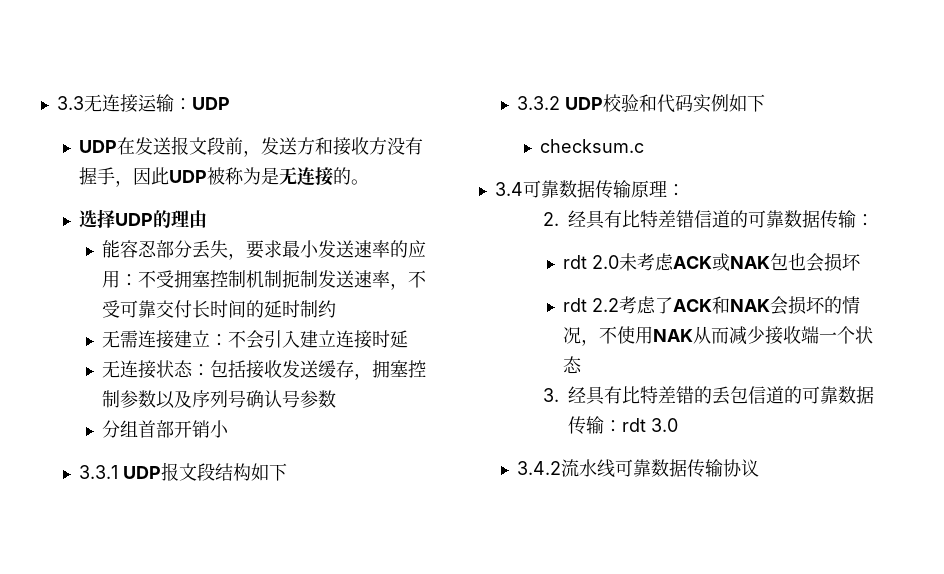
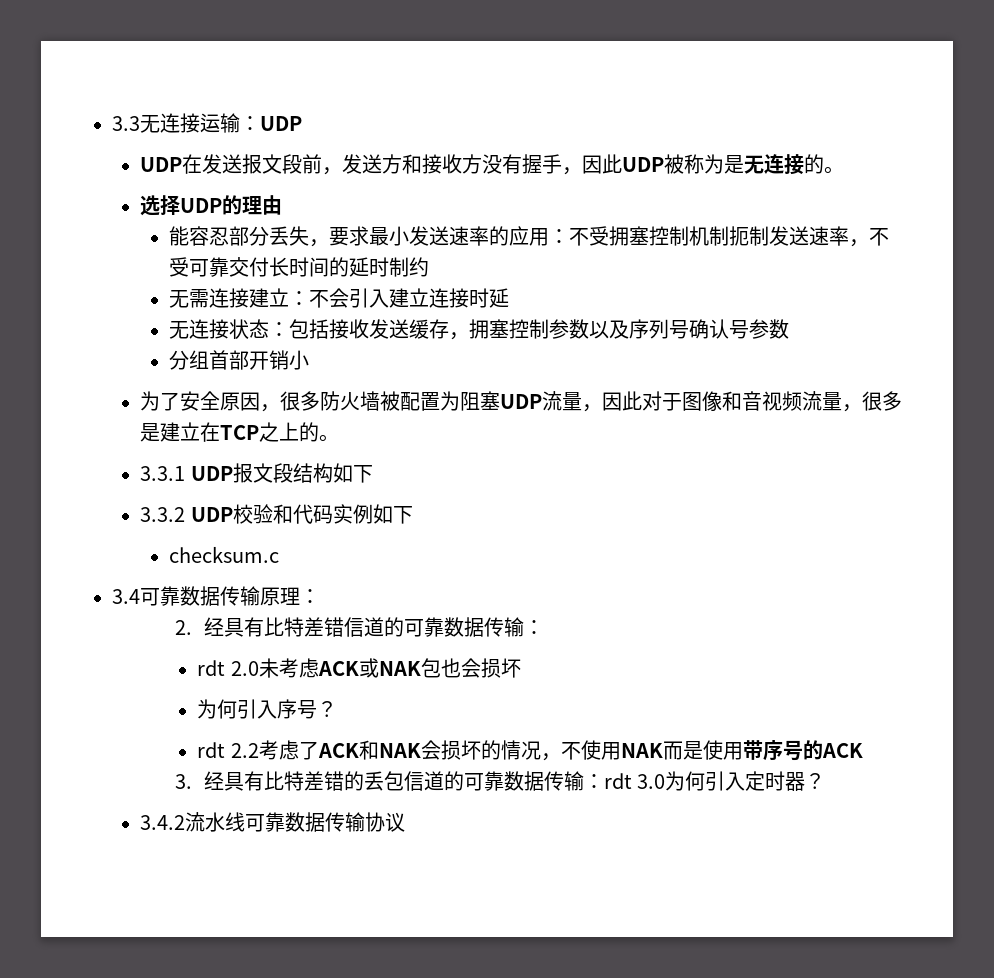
+ 为了安全原因，很多防火墙被配置为阻塞UDP流量，因此对于图像和音视频流量，很多是建立在TCP之上的。
+ 为何引入序号？
- rdt 2.2考虑了ACK和NAK会损坏的情况，不使用NAK从而减少接收端一个状态
+ rdt 2.2考虑了ACK和NAK会损坏的情况，不使用NAK而是使用带序号的ACK
- 3.经具有比特差错的丢包信道的可靠数据传输：rdt 3.0
+ 3.经具有比特差错的丢包信道的可靠数据传输：rdt 3.0为何引入定时器？

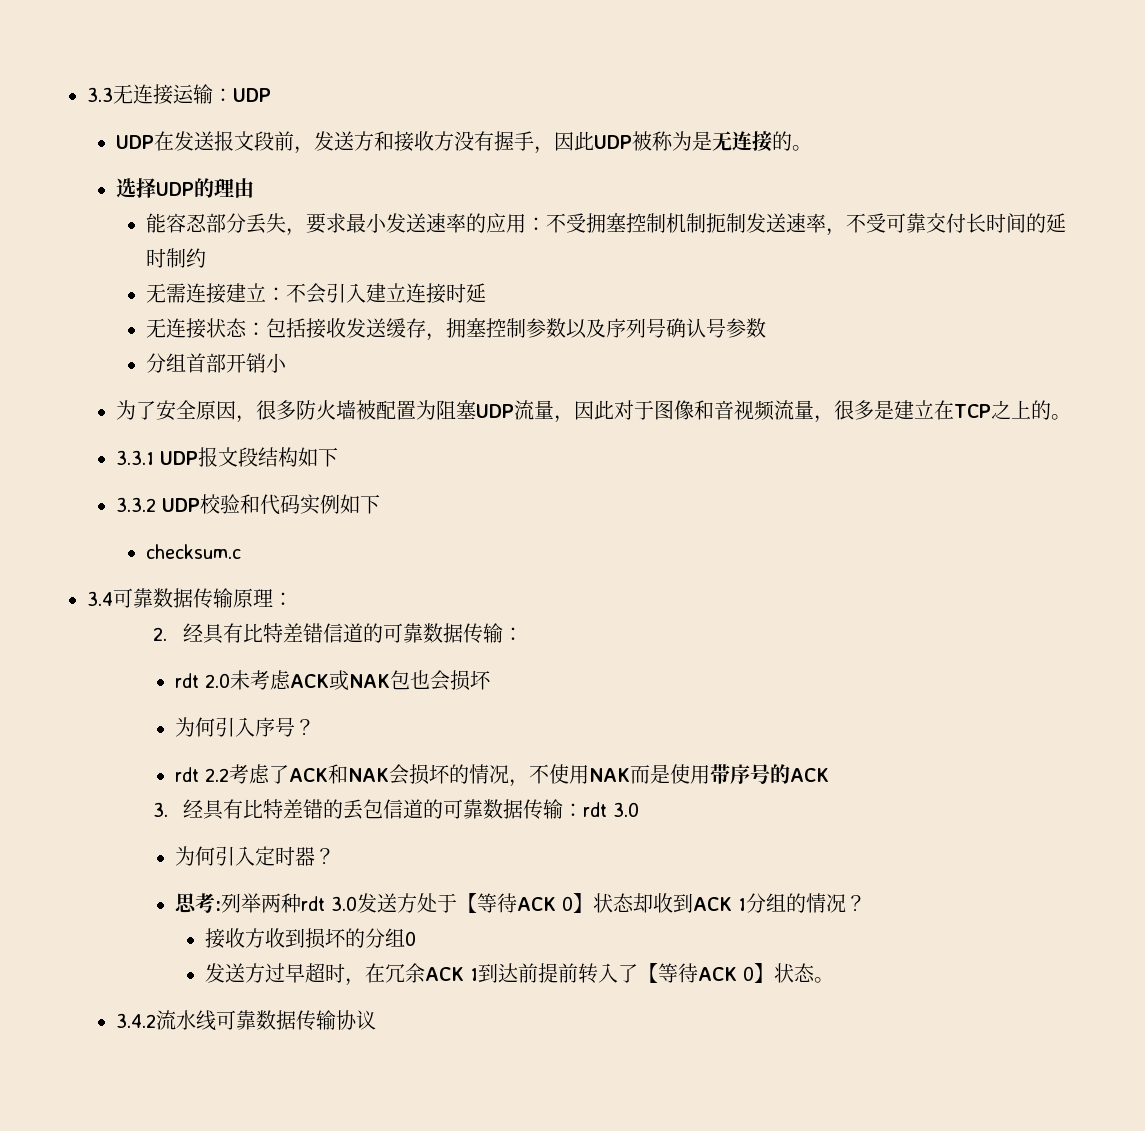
- 3.经具有比特差错的丢包信道的可靠数据传输：rdt 3.0为何引入定时器？
+ 3.经具有比特差错的丢包信道的可靠数据传输：rdt 3.0
+ 为何引入定时器？
+ 思考:列举两种rdt 3.0发送方处于【等待ACK 0】状态却收到ACK 1分组的情况？
+ 接收方收到损坏的分组0
+ 发送方过早超时，在冗余ACK 1到达前提前转入了【等待ACK 0】状态。

